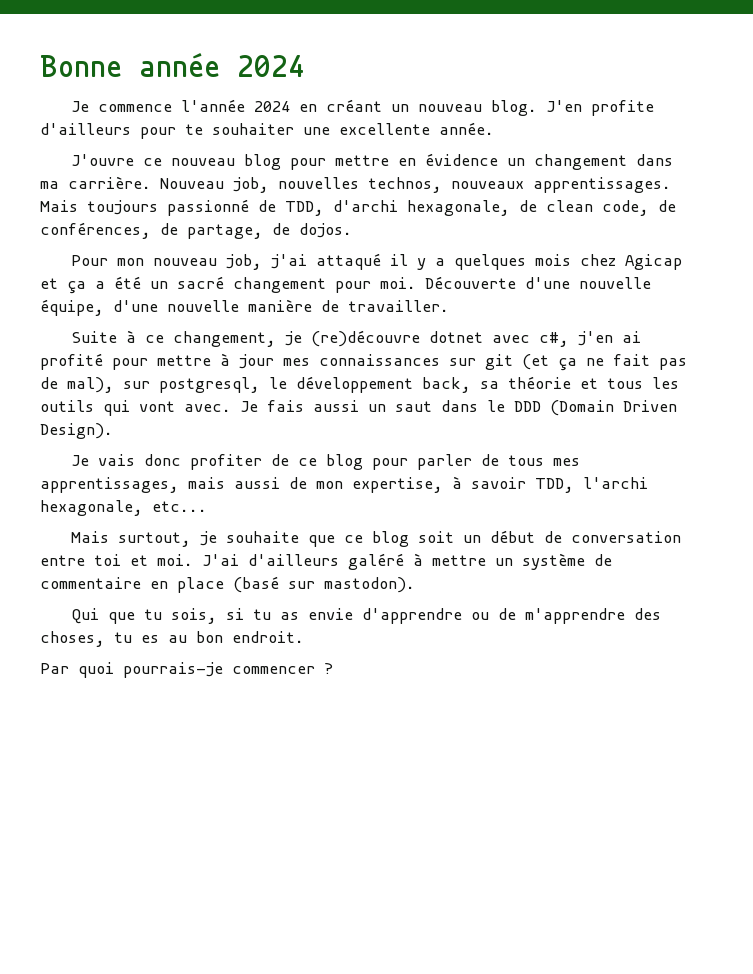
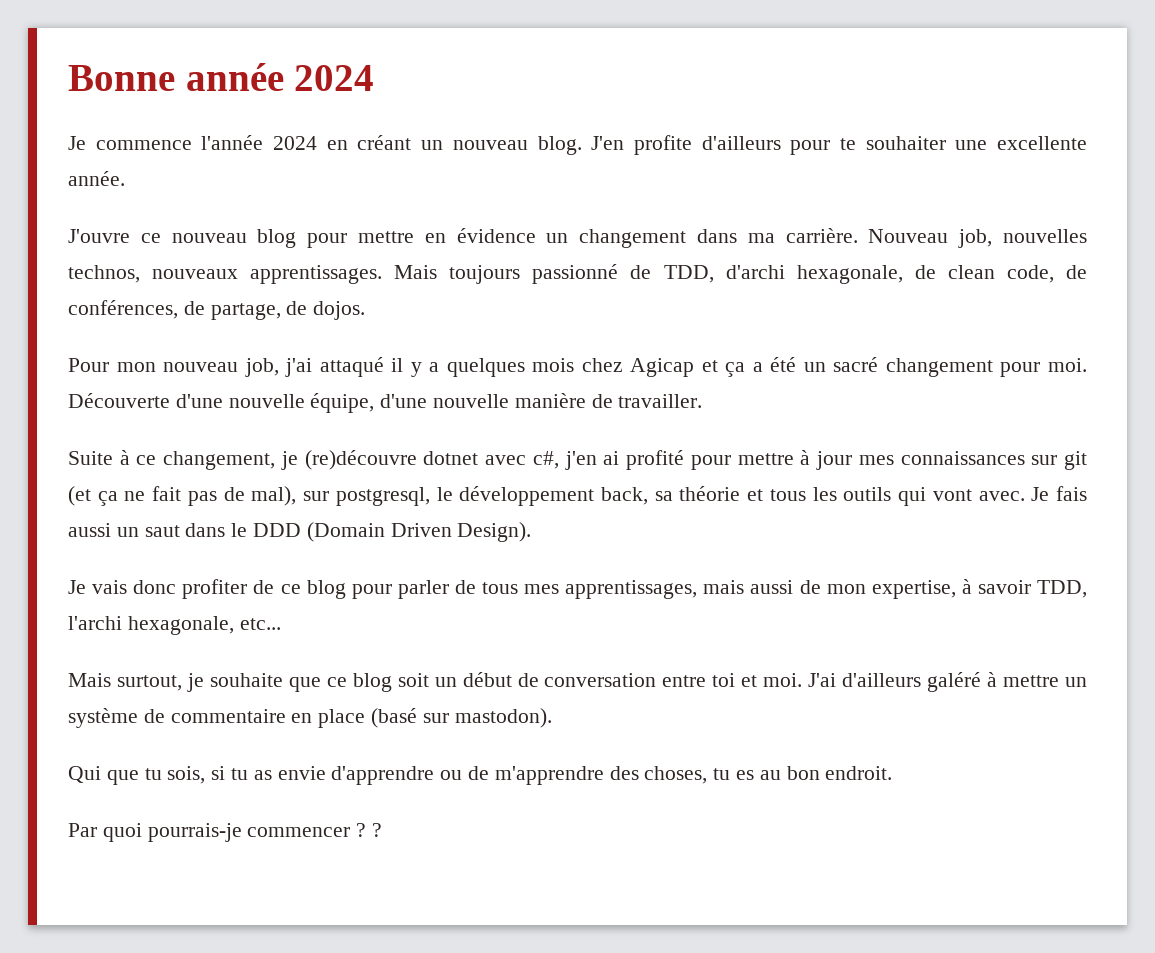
- Par quoi pourrais-je commencer ?
+ Par quoi pourrais-je commencer ? ?

